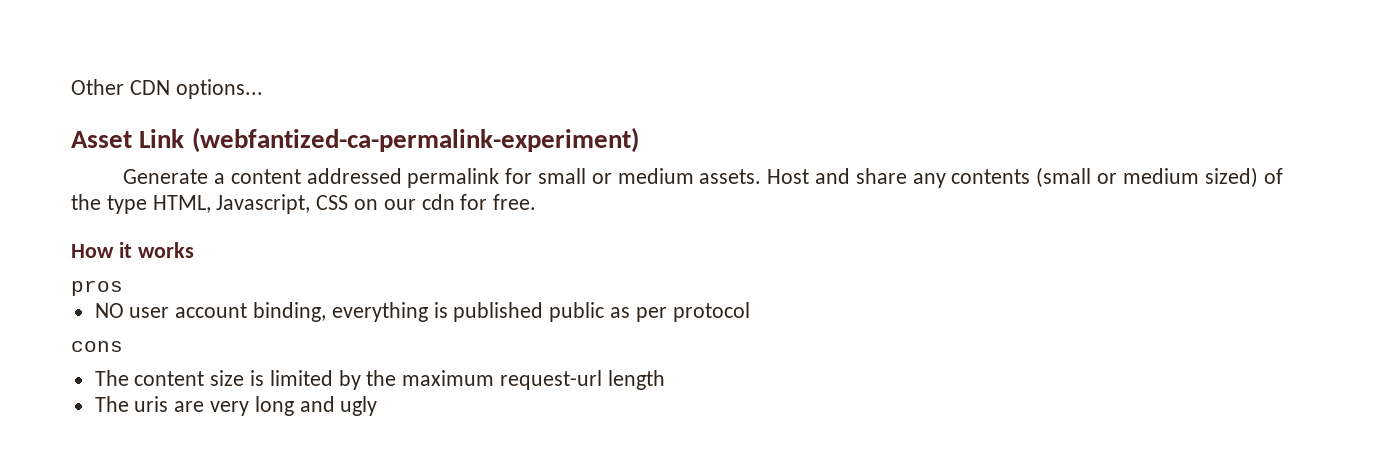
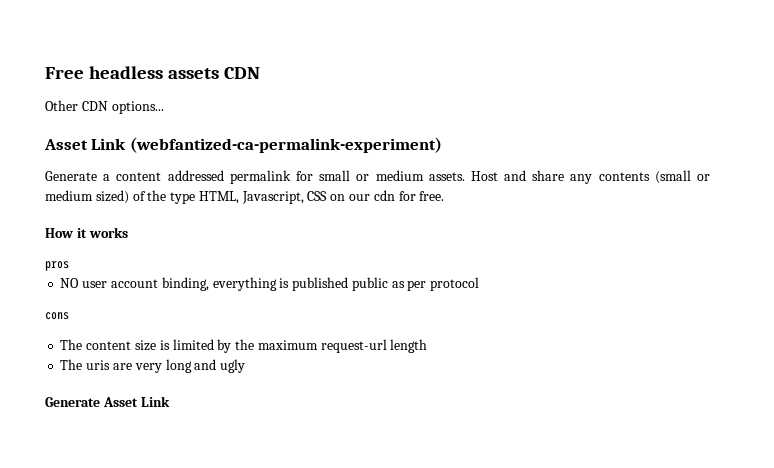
+ Free headless assets CDN
+ Generate Asset Link

